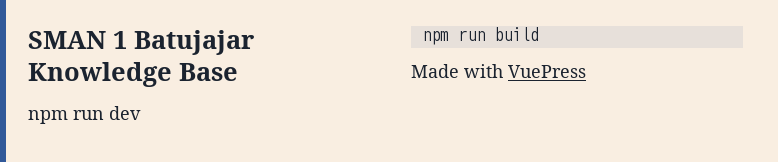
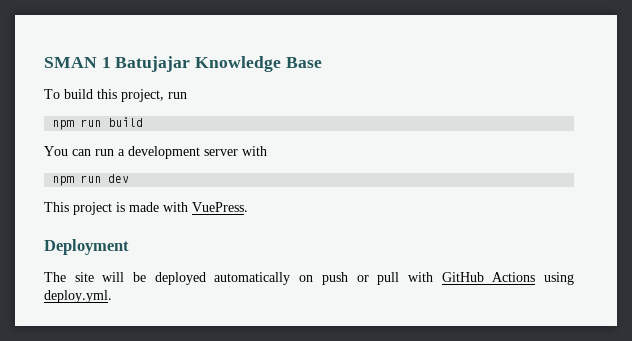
- npm run dev
+ To build this project, run
- Made with VuePress
+ You can run a development server with
+ npm run dev
+ This project is made with VuePress.
+ Deployment
+ The site will be deployed automatically on push or pull with GitHub Actions using deploy.yml.

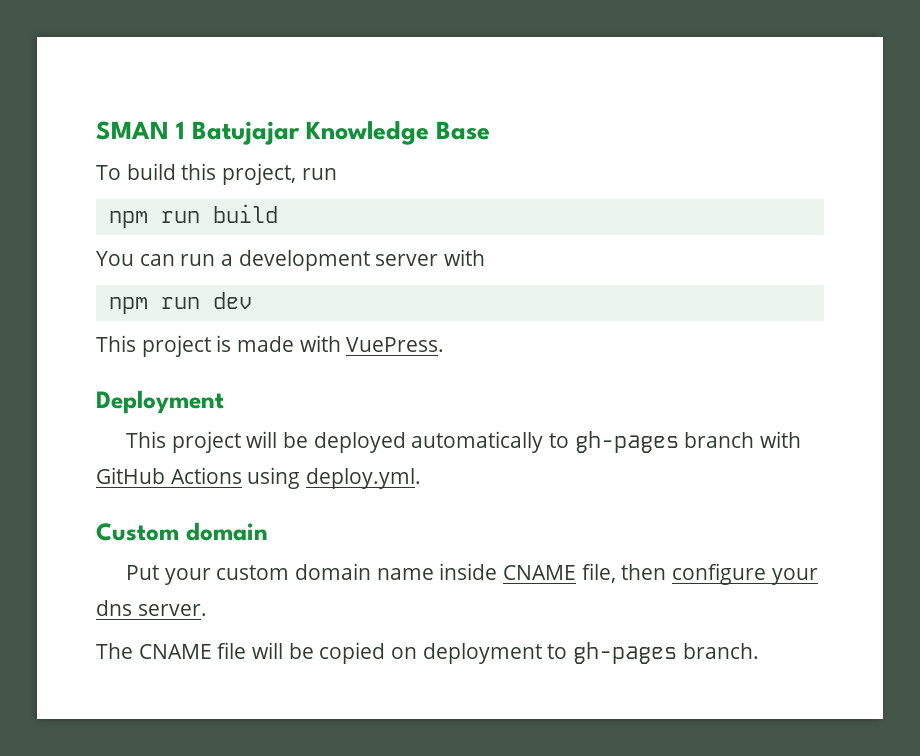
- The site will be deployed automatically on push or pull with GitHub Actions using deploy.yml.
+ This project will be deployed automatically to gh-pages branch with GitHub Actions using deploy.yml.
+ Custom domain
+ Put your custom domain name inside CNAME file, then configure your dns server.
+ The CNAME file will be copied on deployment to gh-pages branch.

